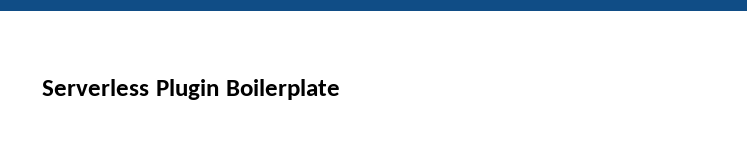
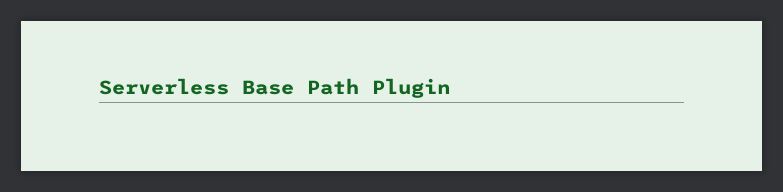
- Serverless Plugin Boilerplate
+ Serverless Base Path Plugin

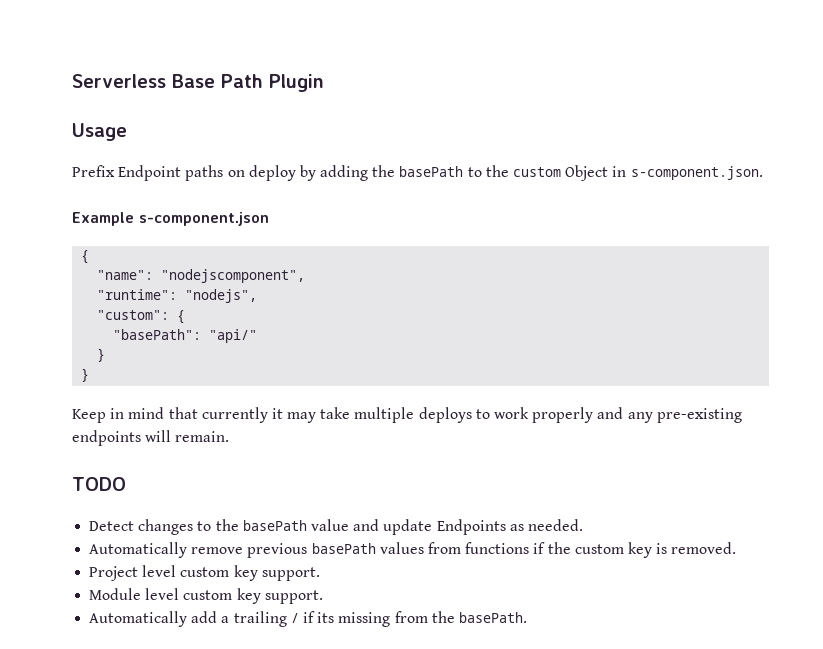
+ Usage
+ Prefix Endpoint paths on deploy by adding the basePath to the custom Object in s-component.json.
+ Example s-component.json
+ {
+ "name": "nodejscomponent",
+ "runtime": "nodejs",
+ "custom": {
+ "basePath": "api/"
+ }
+ }
+ Keep in mind that currently it may take multiple deploys to work properly and any pre-existing endpoints will remain.
+ TODO
+ Detect changes to the basePath value and update Endpoints as needed.
+ Automatically remove previous basePath values from functions if the custom key is removed.
+ Project level custom key support.
+ Module level custom key support.
+ Automatically add a trailing / if its missing from the basePath.

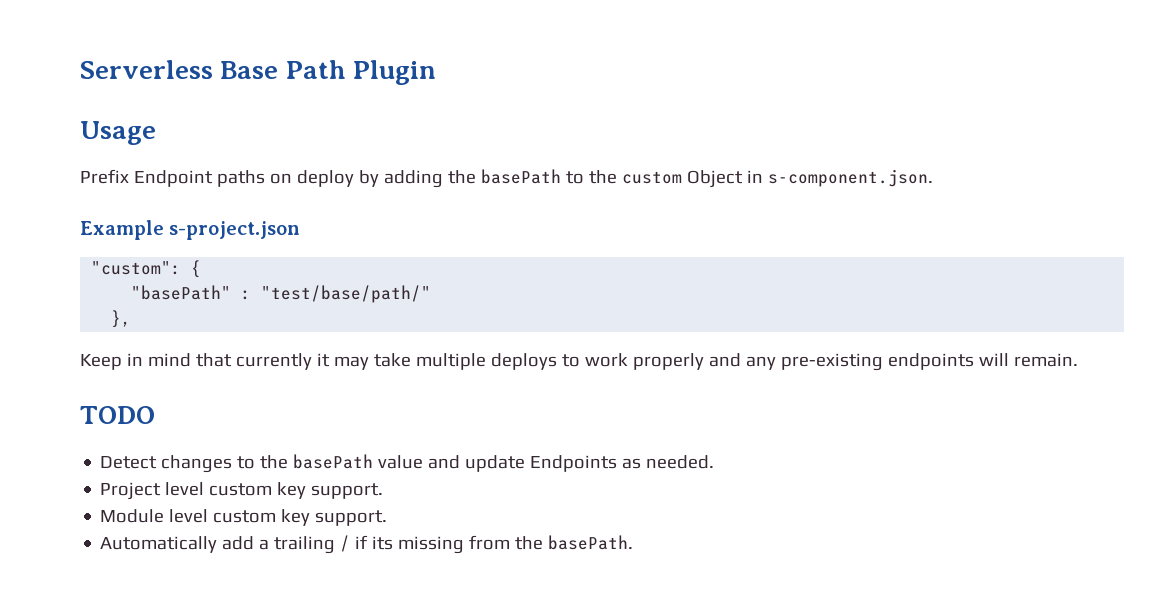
- Example s-component.json
- {
- "name": "nodejscomponent",
- "runtime": "nodejs",
+ Example s-project.json
  "custom": {
- "basePath": "api/"
- }
- }
+ "basePath" : "test/base/path/"
+ },
- Automatically remove previous basePath values from functions if the custom key is removed.

